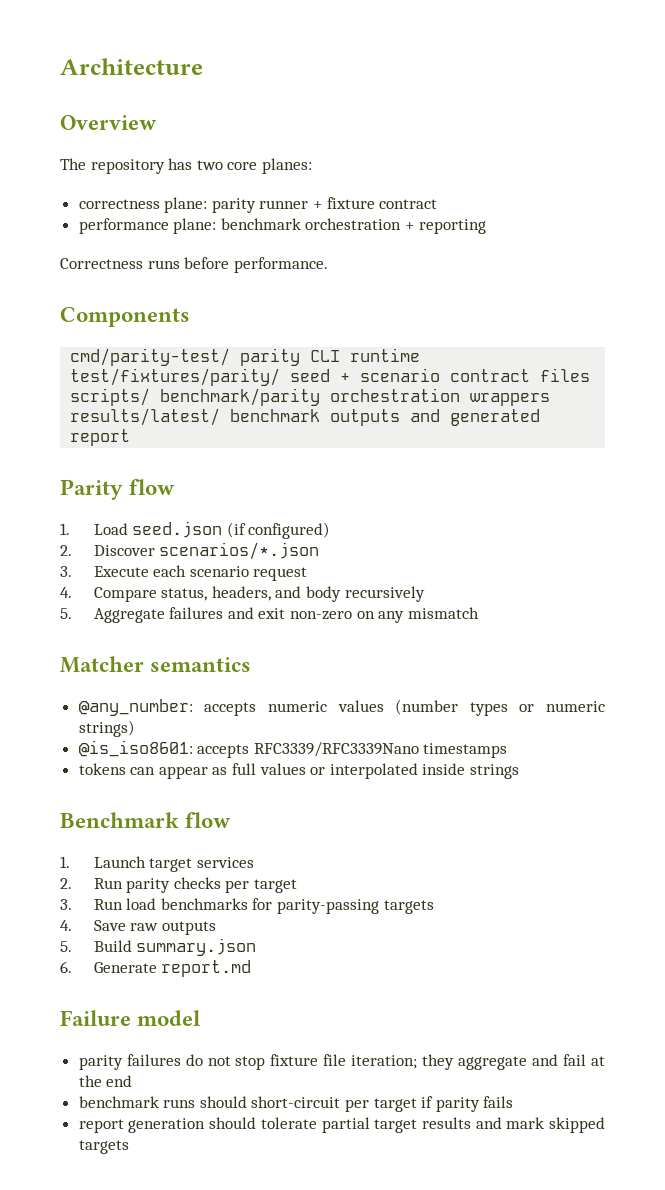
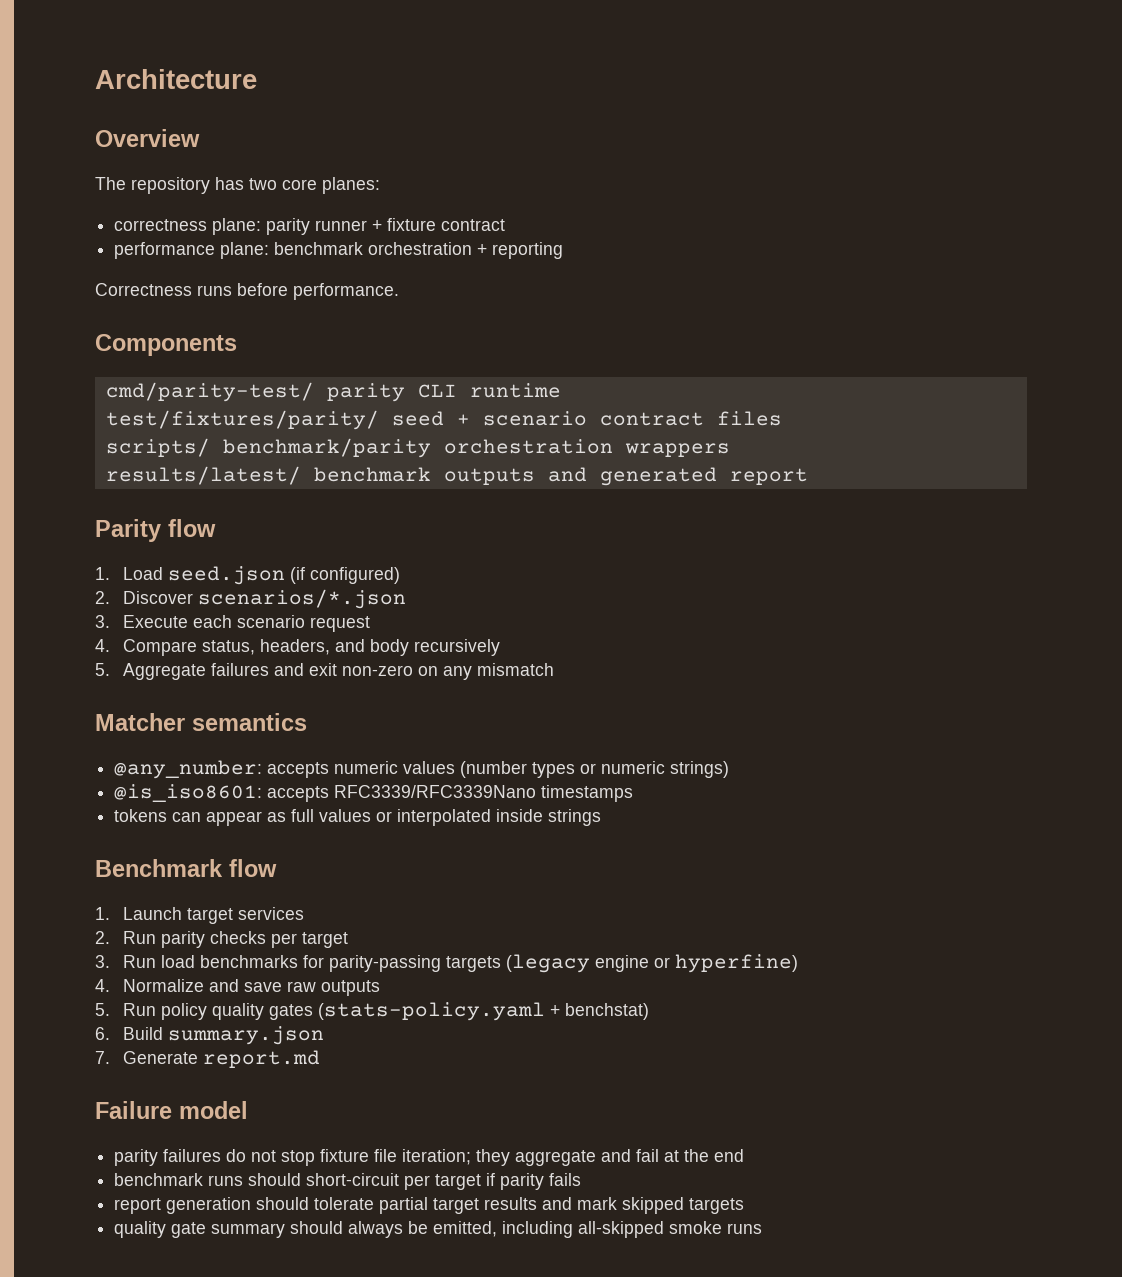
- 3. Run load benchmarks for parity-passing targets
- 4. Save raw outputs
- 5. Build summary.json
+ 3. Run load benchmarks for parity-passing targets (legacy engine or hyperfine)
+ 4. Normalize and save raw outputs
+ 5. Run policy quality gates (stats-policy.yaml + benchstat)
+ 6. Build summary.json
- 6. Generate report.md
+ 7. Generate report.md
+ quality gate summary should always be emitted, including all-skipped smoke runs

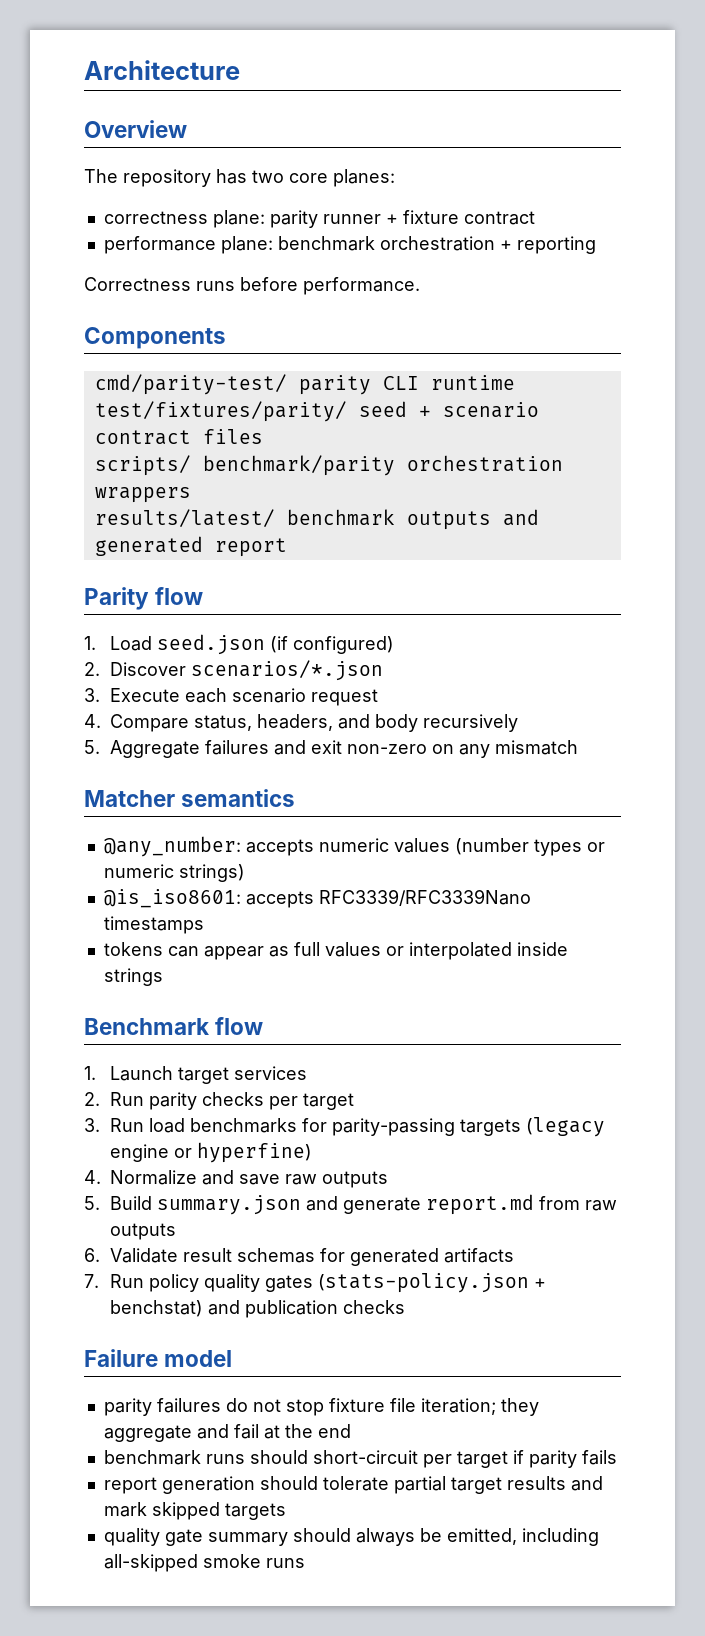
- 5. Run policy quality gates (stats-policy.yaml + benchstat)
- 6. Build summary.json
- 7. Generate report.md
+ 5. Build summary.json and generate report.md from raw outputs
+ 6. Validate result schemas for generated artifacts
+ 7. Run policy quality gates (stats-policy.json + benchstat) and publication checks

